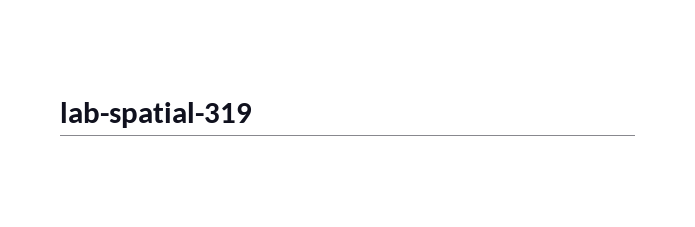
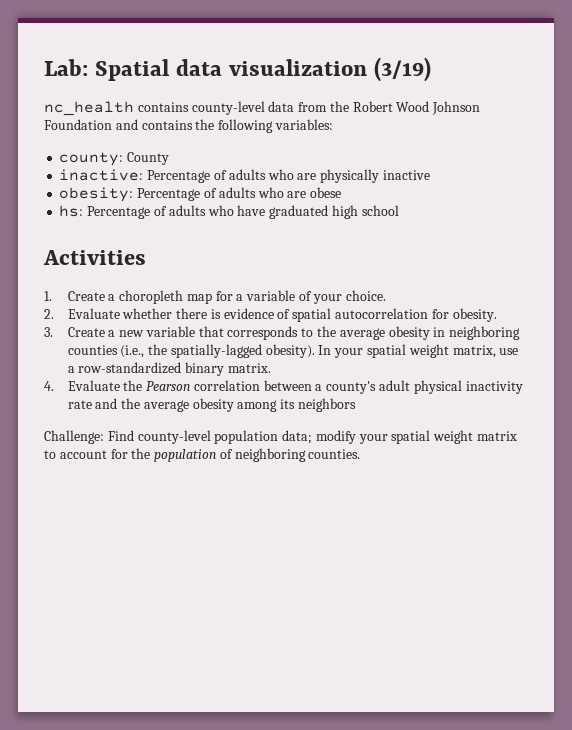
- lab-spatial-319
+ Lab: Spatial data visualization (3/19)
+ nc_health contains county-level data from the Robert Wood Johnson Foundation and contains the following variables:
+ county: County
+ inactive: Percentage of adults who are physically inactive
+ obesity: Percentage of adults who are obese
+ hs: Percentage of adults who have graduated high school
+ Activities
+ 1. Create a choropleth map for a variable of your choice.
+ 2. Evaluate whether there is evidence of spatial autocorrelation for obesity.
+ 3. Create a new variable that corresponds to the average obesity in neighboring counties (i.e., the spatially-lagged obesity). In your spatial weight matrix, use a row-standardized binary matrix.
+ 4. Evaluate the Pearson correlation between a county's adult physical inactivity rate and the average obesity among its neighbors
+ Challenge: Find county-level population data; modify your spatial weight matrix to account for the population of neighboring counties.

